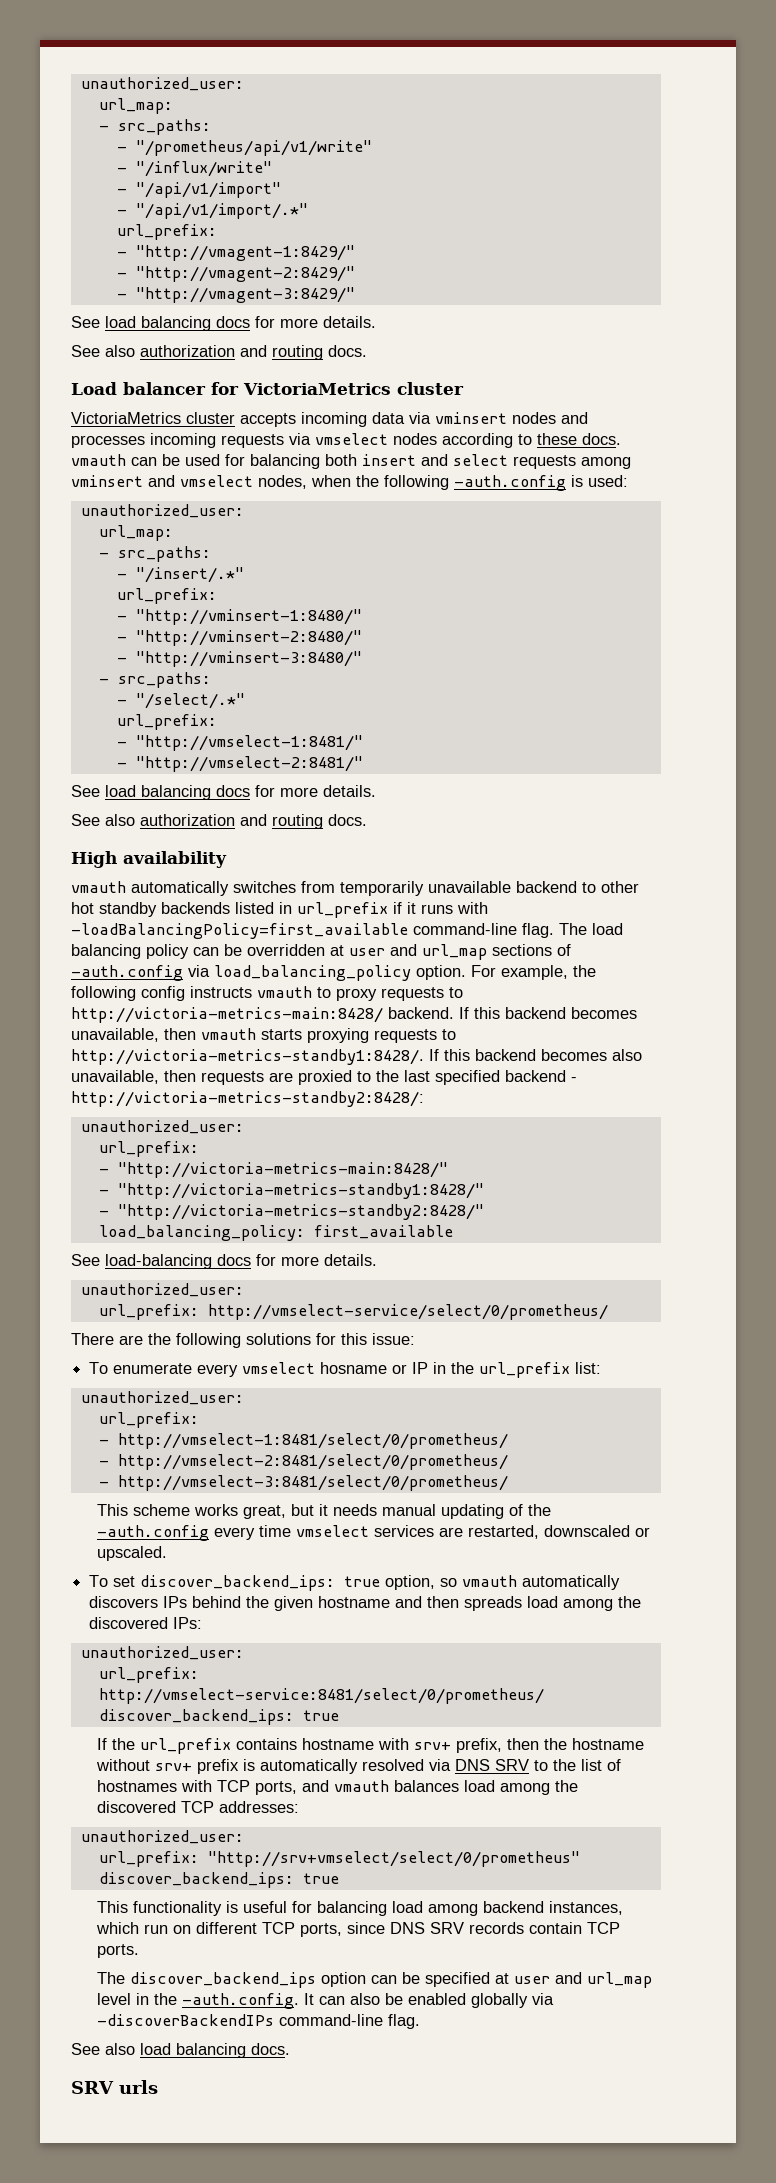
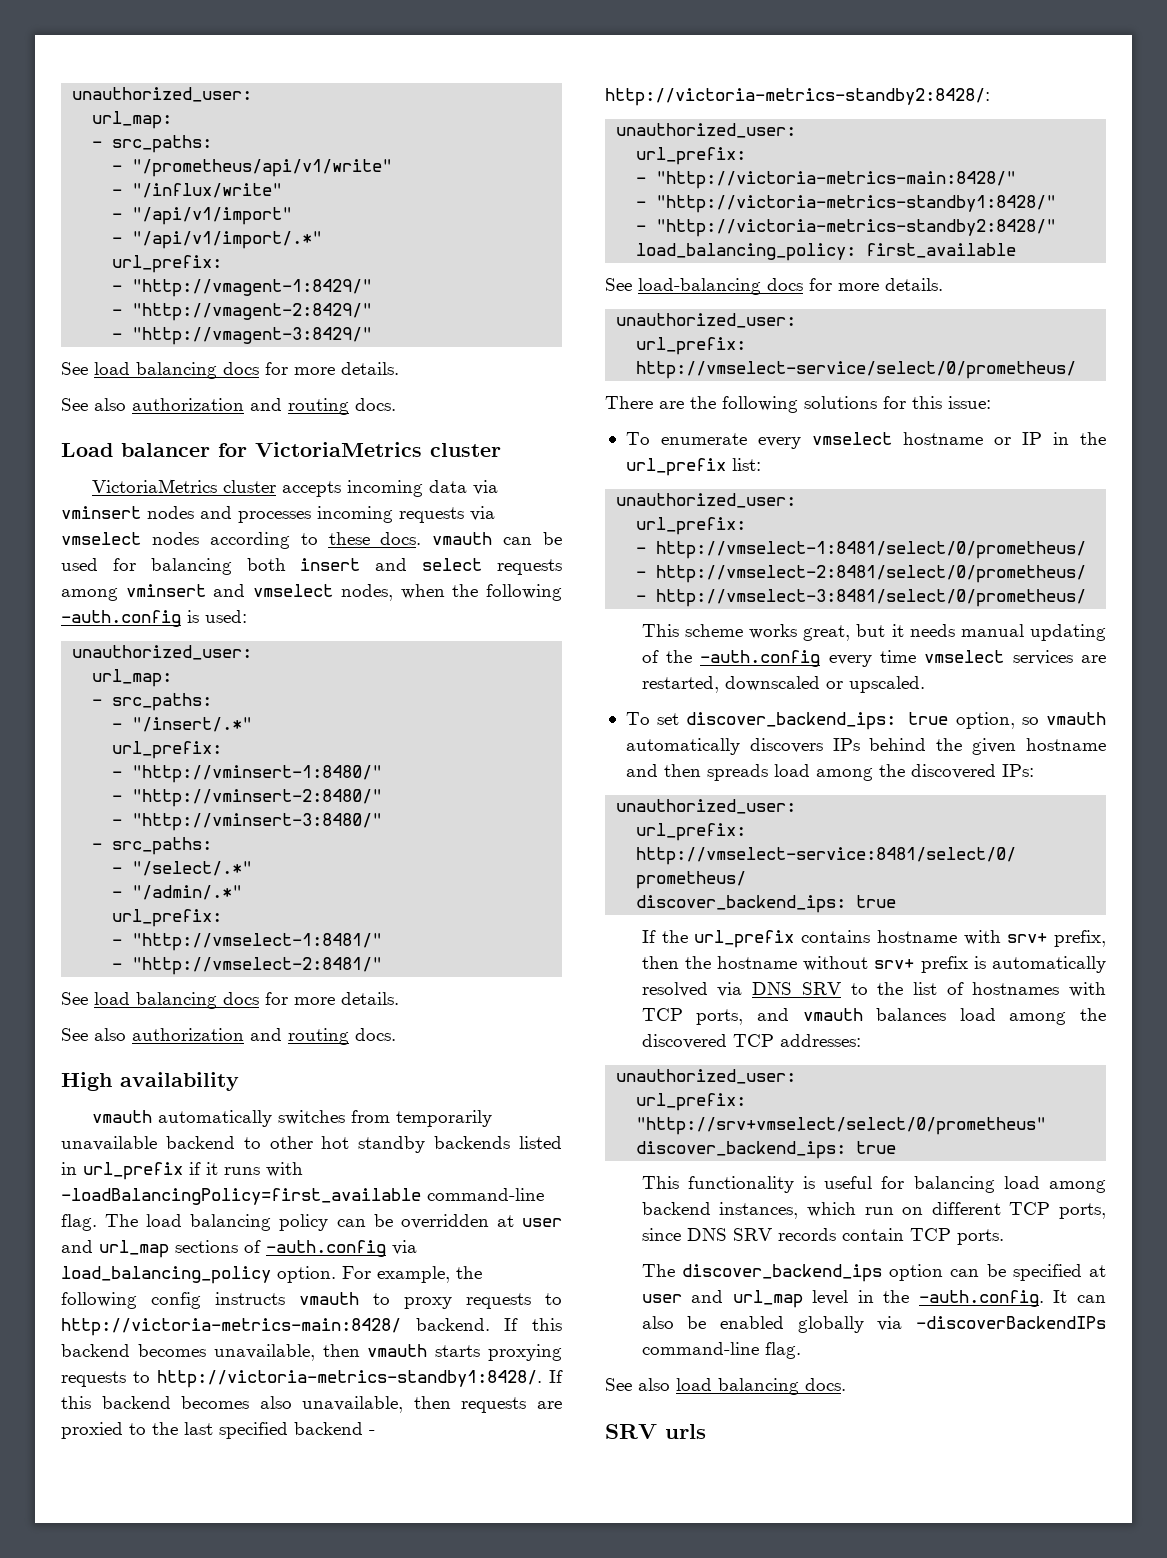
+ - "/admin/.*"
- To enumerate every vmselect hosname or IP in the url_prefix list:
+ To enumerate every vmselect hostname or IP in the url_prefix list:

